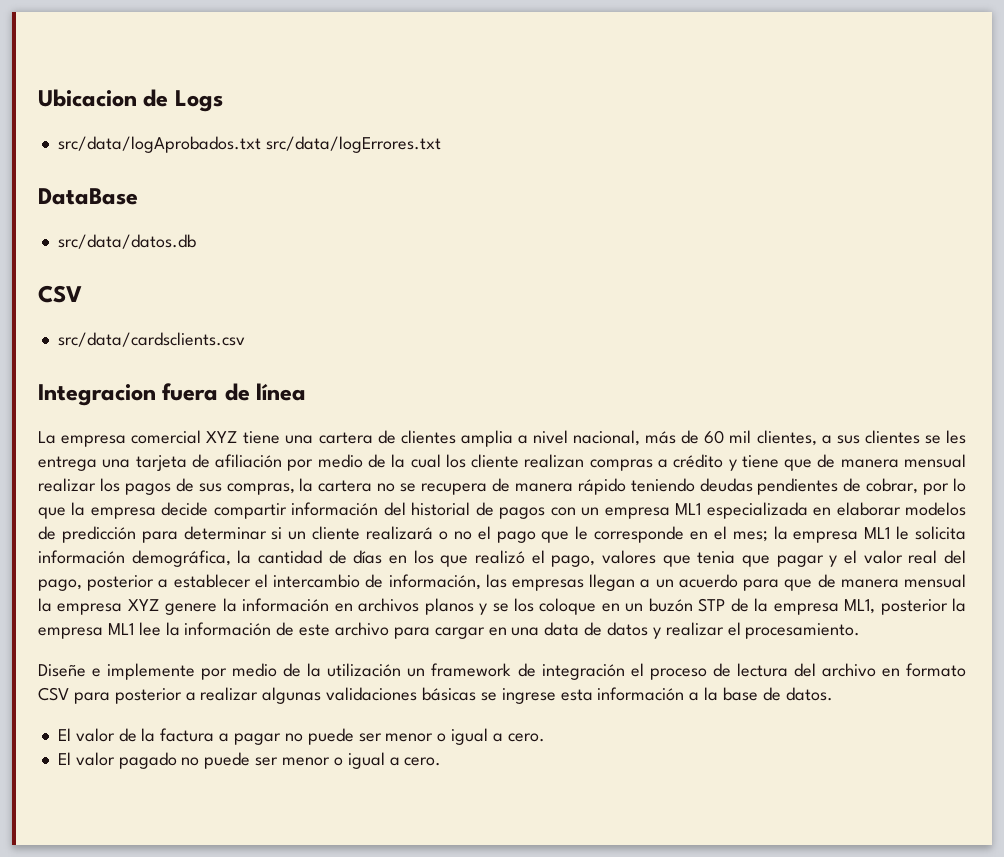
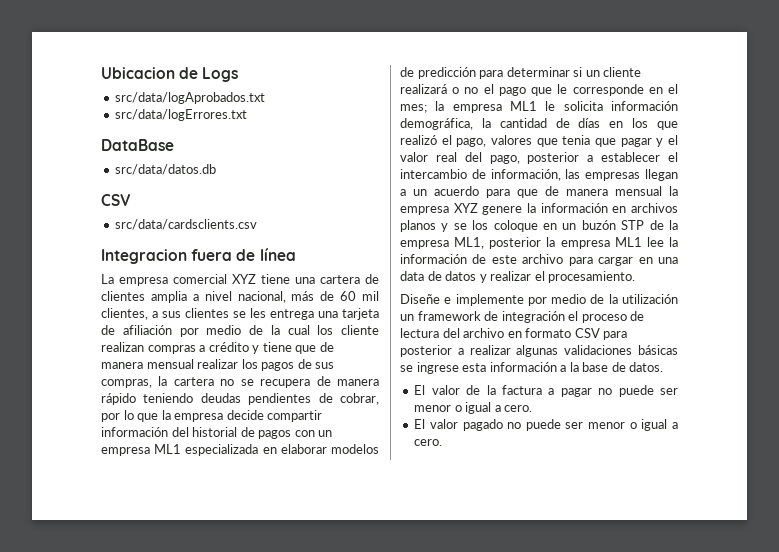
- src/data/logAprobados.txt src/data/logErrores.txt
+ src/data/logAprobados.txt
+ src/data/logErrores.txt

